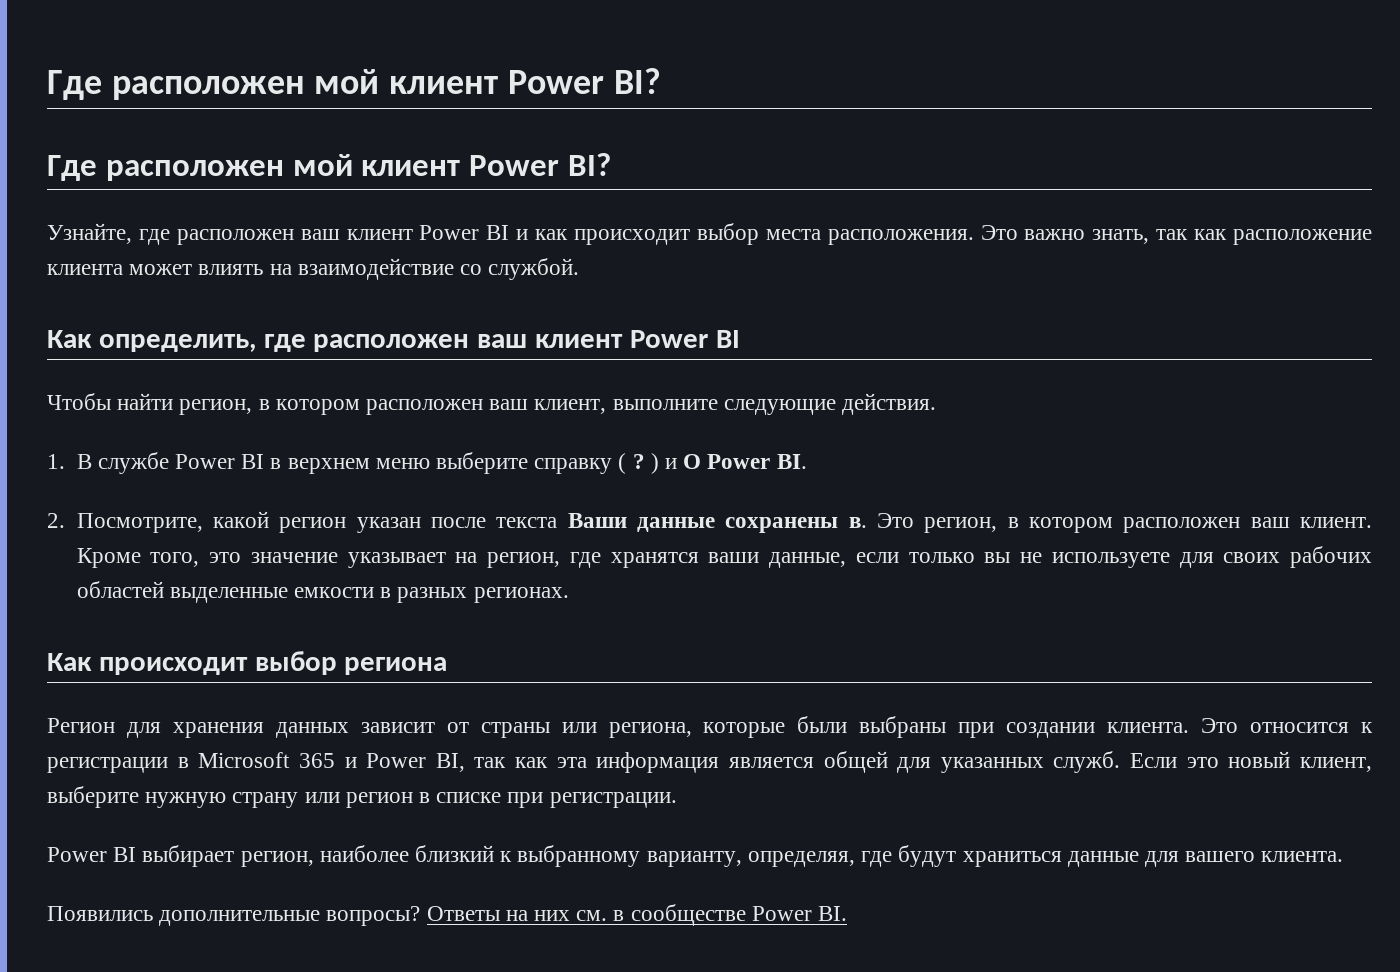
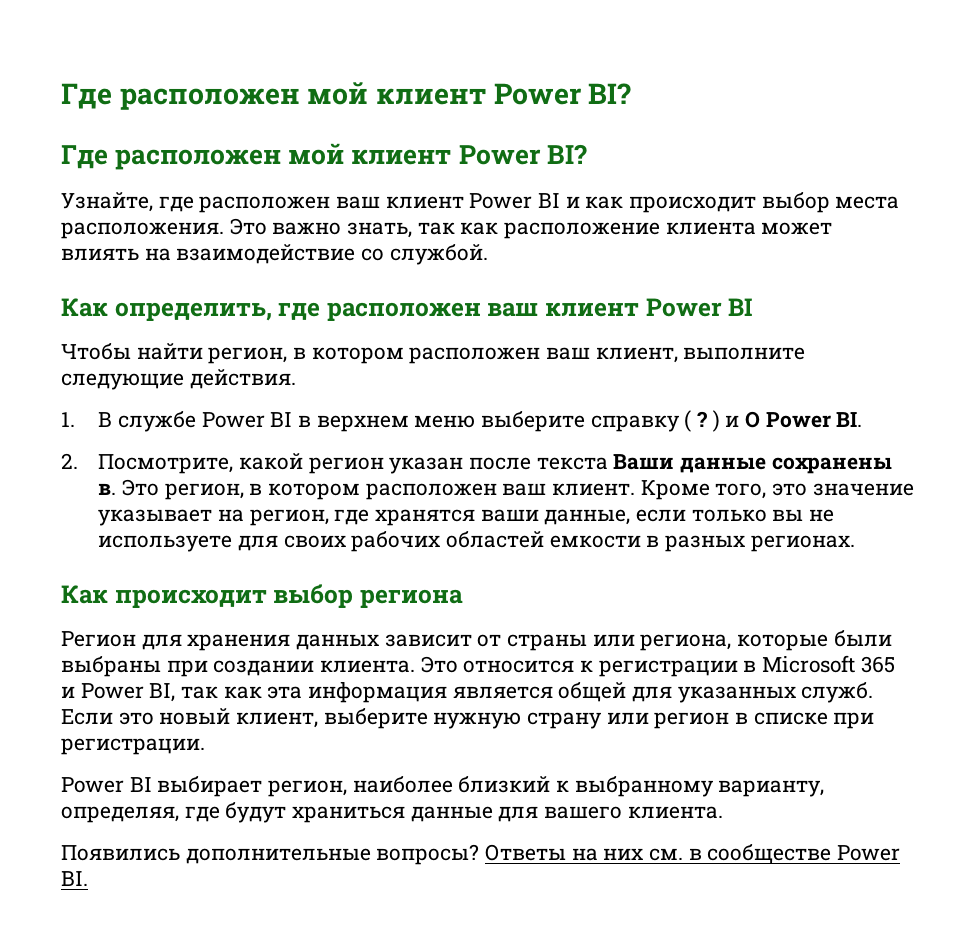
- Кроме того, это значение указывает на регион, где хранятся ваши данные, если только вы не используете для своих рабочих областей выделенные емкости в разных регионах.
+ Кроме того, это значение указывает на регион, где хранятся ваши данные, если только вы не используете для своих рабочих областей емкости в разных регионах.

